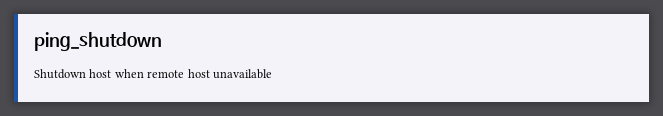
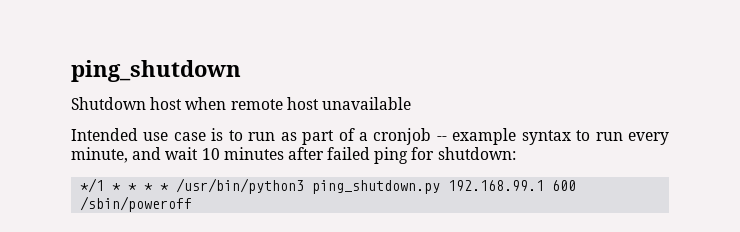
+ Intended use case is to run as part of a cronjob -- example syntax to run every minute, and wait 10 minutes after failed ping for shutdown:
+ */1 * * * * /usr/bin/python3 ping_shutdown.py 192.168.99.1 600 /sbin/poweroff

